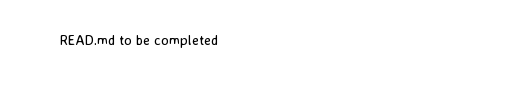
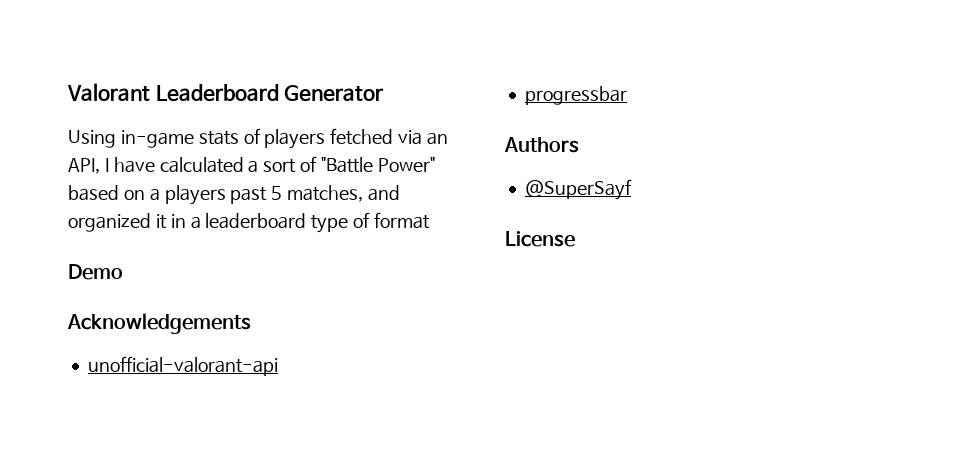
- READ.md to be completed
+ Valorant Leaderboard Generator
+ Using in-game stats of players fetched via an API, I have calculated a sort of "Battle Power" based on a players past 5 matches, and organized it in a leaderboard type of format
+ Demo
+ Acknowledgements
+ unofficial-valorant-api
+ progressbar
+ Authors
+ @SuperSayf
+ License

